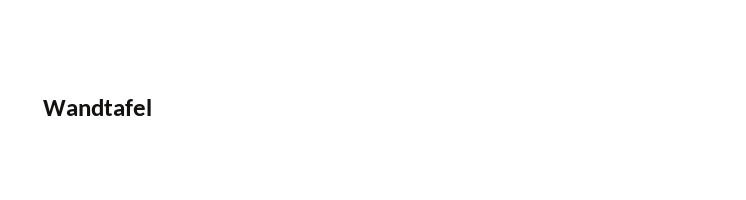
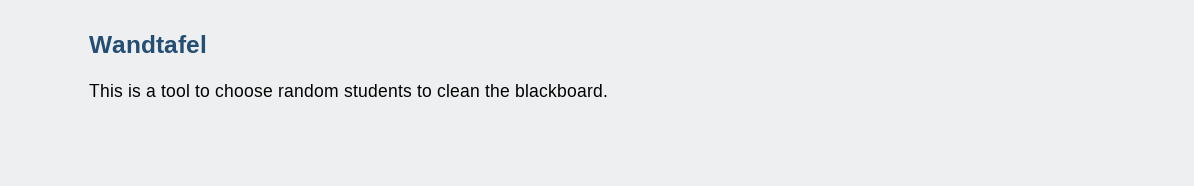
+ This is a tool to choose random students to clean the blackboard.

